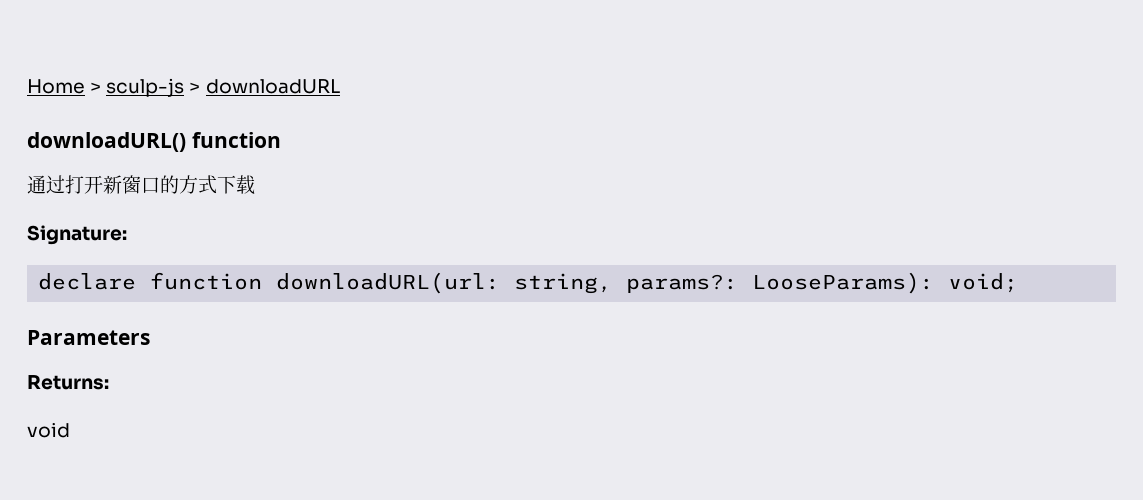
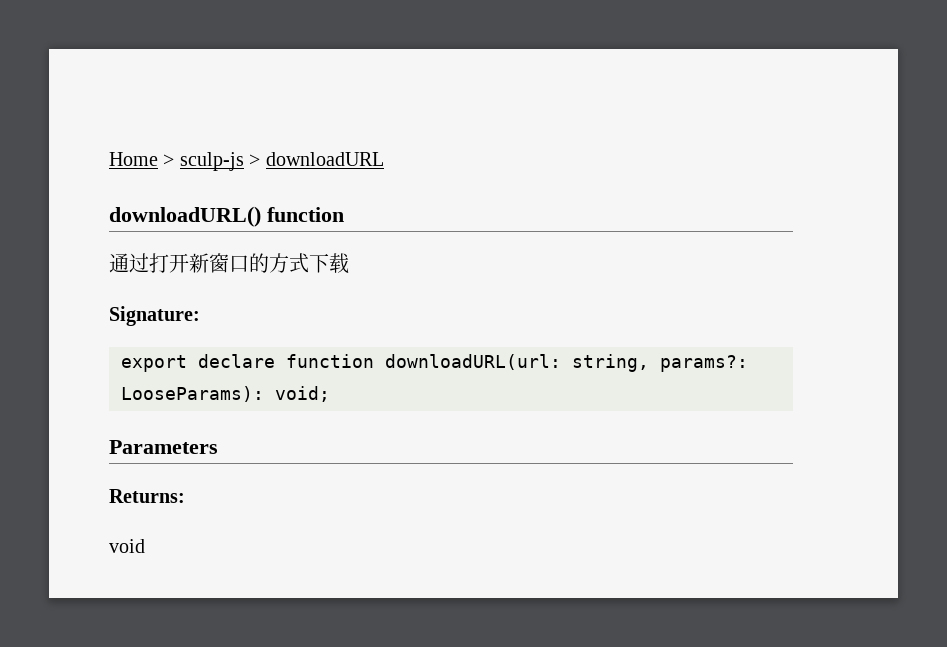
- declare function downloadURL(url: string, params?: LooseParams): void;
+ export declare function downloadURL(url: string, params?: LooseParams): void;

